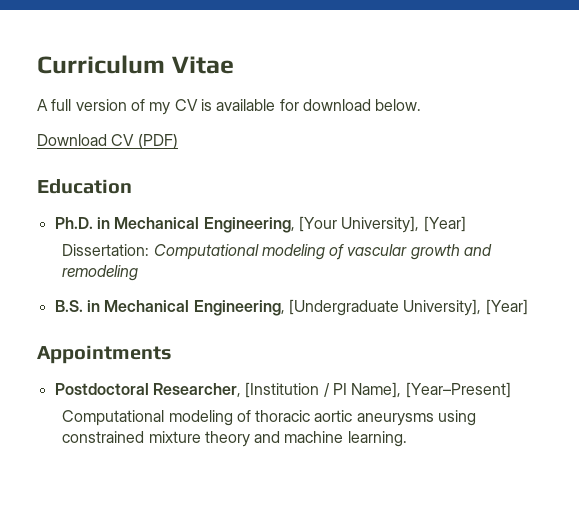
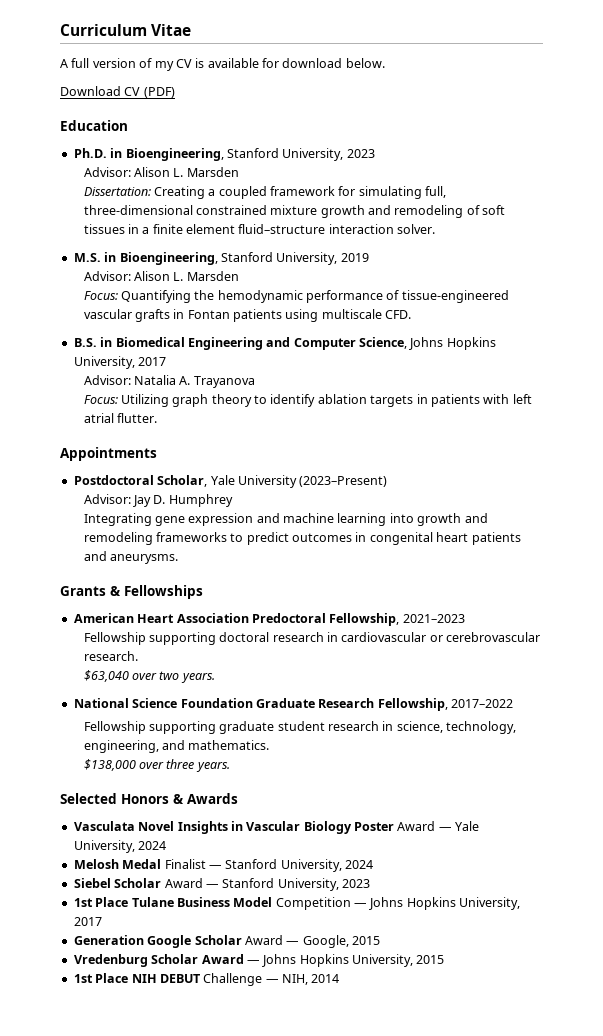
- Ph.D. in Mechanical Engineering, [Your University], [Year]
- Dissertation: Computational modeling of vascular growth and remodeling
- B.S. in Mechanical Engineering, [Undergraduate University], [Year]
+ Ph.D. in Bioengineering, Stanford University, 2023
+ Advisor: Alison L. Marsden
+ Dissertation: Creating a coupled framework for simulating full, three-dimensional constrained mixture growth and remodeling of soft tissues in a finite element fluid–structure interaction solver.
+ M.S. in Bioengineering, Stanford University, 2019
+ Advisor: Alison L. Marsden
+ Focus: Quantifying the hemodynamic performance of tissue-engineered vascular grafts in Fontan patients using multiscale CFD.
+ B.S. in Biomedical Engineering and Computer Science, Johns Hopkins University, 2017
+ Advisor: Natalia A. Trayanova
+ Focus: Utilizing graph theory to identify ablation targets in patients with left atrial flutter.
  Appointments
- Postdoctoral Researcher, [Institution / PI Name], [Year–Present]
- Computational modeling of thoracic aortic aneurysms using constrained mixture theory and machine learning.
+ Postdoctoral Scholar, Yale University (2023–Present)
+ Advisor: Jay D. Humphrey
+ Integrating gene expression and machine learning into growth and remodeling frameworks to predict outcomes in congenital heart patients and aneurysms.
+ Grants & Fellowships
+ American Heart Association Predoctoral Fellowship, 2021–2023
+ Fellowship supporting doctoral research in cardiovascular or cerebrovascular research.
+ $63,040 over two years.
+ National Science Foundation Graduate Research Fellowship, 2017–2022
+ Fellowship supporting graduate student research in science, technology, engineering, and mathematics.
+ $138,000 over three years.
+ Selected Honors & Awards
+ Vasculata Novel Insights in Vascular Biology Poster Award — Yale University, 2024
+ Melosh Medal Finalist — Stanford University, 2024
+ Siebel Scholar Award — Stanford University, 2023
+ 1st Place Tulane Business Model Competition — Johns Hopkins University, 2017
+ Generation Google Scholar Award — Google, 2015
+ Vredenburg Scholar Award — Johns Hopkins University, 2015
+ 1st Place NIH DEBUT Challenge — NIH, 2014

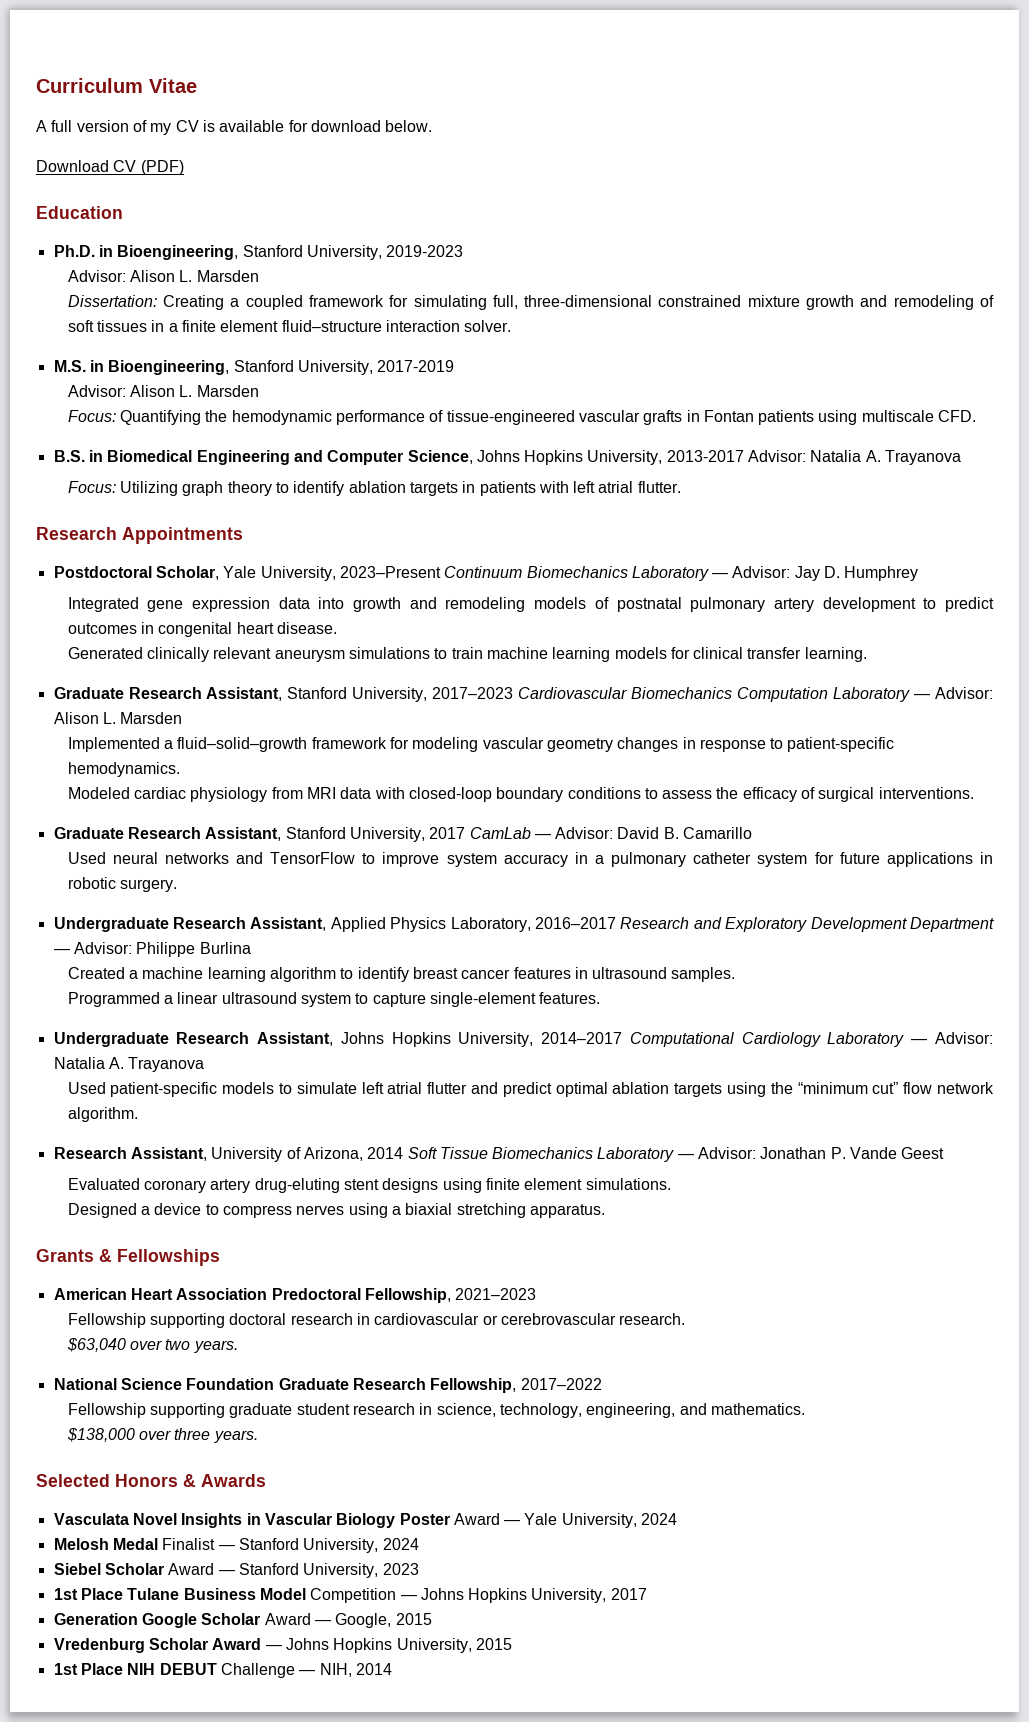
- Ph.D. in Bioengineering, Stanford University, 2023
+ Ph.D. in Bioengineering, Stanford University, 2019-2023
- M.S. in Bioengineering, Stanford University, 2019
+ M.S. in Bioengineering, Stanford University, 2017-2019
- B.S. in Biomedical Engineering and Computer Science, Johns Hopkins University, 2017
- Advisor: Natalia A. Trayanova
+ B.S. in Biomedical Engineering and Computer Science, Johns Hopkins University, 2013-2017 Advisor: Natalia A. Trayanova
- Appointments
+ Research Appointments
- Postdoctoral Scholar, Yale University (2023–Present)
- Advisor: Jay D. Humphrey
+ Postdoctoral Scholar, Yale University, 2023–Present Continuum Biomechanics Laboratory — Advisor: Jay D. Humphrey
- Integrating gene expression and machine learning into growth and remodeling frameworks to predict outcomes in congenital heart patients and aneurysms.
+ Integrated gene expression data into growth and remodeling models of postnatal pulmonary artery development to predict outcomes in congenital heart disease.
+ Generated clinically relevant aneurysm simulations to train machine learning models for clinical transfer learning.
+ Graduate Research Assistant, Stanford University, 2017–2023 Cardiovascular Biomechanics Computation Laboratory — Advisor: Alison L. Marsden
+ Implemented a fluid–solid–growth framework for modeling vascular geometry changes in response to patient-specific hemodynamics.
+ Modeled cardiac physiology from MRI data with closed-loop boundary conditions to assess the efficacy of surgical interventions.
+ Graduate Research Assistant, Stanford University, 2017 CamLab — Advisor: David B. Camarillo
+ Used neural networks and TensorFlow to improve system accuracy in a pulmonary catheter system for future applications in robotic surgery.
+ Undergraduate Research Assistant, Applied Physics Laboratory, 2016–2017 Research and Exploratory Development Department — Advisor: Philippe Burlina
+ Created a machine learning algorithm to identify breast cancer features in ultrasound samples.
+ Programmed a linear ultrasound system to capture single-element features.
+ Undergraduate Research Assistant, Johns Hopkins University, 2014–2017 Computational Cardiology Laboratory — Advisor: Natalia A. Trayanova
+ Used patient-specific models to simulate left atrial flutter and predict optimal ablation targets using the “minimum cut” flow network algorithm.
+ Research Assistant, University of Arizona, 2014 Soft Tissue Biomechanics Laboratory — Advisor: Jonathan P. Vande Geest
+ Evaluated coronary artery drug-eluting stent designs using finite element simulations.
+ Designed a device to compress nerves using a biaxial stretching apparatus.

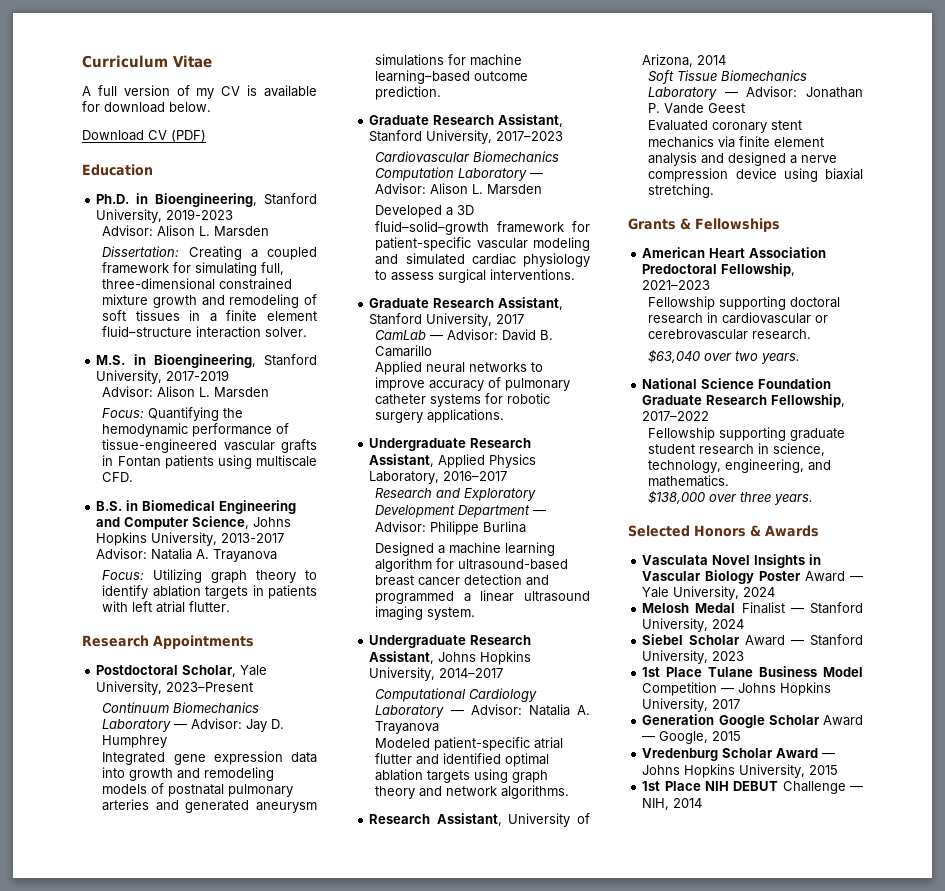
- Postdoctoral Scholar, Yale University, 2023–Present Continuum Biomechanics Laboratory — Advisor: Jay D. Humphrey
+ Postdoctoral Scholar, Yale University, 2023–Present
+ Continuum Biomechanics Laboratory — Advisor: Jay D. Humphrey
- Integrated gene expression data into growth and remodeling models of postnatal pulmonary artery development to predict outcomes in congenital heart disease.
- Generated clinically relevant aneurysm simulations to train machine learning models for clinical transfer learning.
+ Integrated gene expression data into growth and remodeling models of postnatal pulmonary arteries and generated aneurysm simulations for machine learning–based outcome prediction.
- Graduate Research Assistant, Stanford University, 2017–2023 Cardiovascular Biomechanics Computation Laboratory — Advisor: Alison L. Marsden
+ Graduate Research Assistant, Stanford University, 2017–2023
+ Cardiovascular Biomechanics Computation Laboratory — Advisor: Alison L. Marsden
- Implemented a fluid–solid–growth framework for modeling vascular geometry changes in response to patient-specific hemodynamics.
- Modeled cardiac physiology from MRI data with closed-loop boundary conditions to assess the efficacy of surgical interventions.
+ Developed a 3D fluid–solid–growth framework for patient-specific vascular modeling and simulated cardiac physiology to assess surgical interventions.
- Graduate Research Assistant, Stanford University, 2017 CamLab — Advisor: David B. Camarillo
+ Graduate Research Assistant, Stanford University, 2017
+ CamLab — Advisor: David B. Camarillo
- Used neural networks and TensorFlow to improve system accuracy in a pulmonary catheter system for future applications in robotic surgery.
+ Applied neural networks to improve accuracy of pulmonary catheter systems for robotic surgery applications.
- Undergraduate Research Assistant, Applied Physics Laboratory, 2016–2017 Research and Exploratory Development Department — Advisor: Philippe Burlina
+ Undergraduate Research Assistant, Applied Physics Laboratory, 2016–2017
+ Research and Exploratory Development Department — Advisor: Philippe Burlina
- Created a machine learning algorithm to identify breast cancer features in ultrasound samples.
- Programmed a linear ultrasound system to capture single-element features.
+ Designed a machine learning algorithm for ultrasound-based breast cancer detection and programmed a linear ultrasound imaging system.
- Undergraduate Research Assistant, Johns Hopkins University, 2014–2017 Computational Cardiology Laboratory — Advisor: Natalia A. Trayanova
+ Undergraduate Research Assistant, Johns Hopkins University, 2014–2017
+ Computational Cardiology Laboratory — Advisor: Natalia A. Trayanova
- Used patient-specific models to simulate left atrial flutter and predict optimal ablation targets using the “minimum cut” flow network algorithm.
+ Modeled patient-specific atrial flutter and identified optimal ablation targets using graph theory and network algorithms.
- Research Assistant, University of Arizona, 2014 Soft Tissue Biomechanics Laboratory — Advisor: Jonathan P. Vande Geest
+ Research Assistant, University of Arizona, 2014
+ Soft Tissue Biomechanics Laboratory — Advisor: Jonathan P. Vande Geest
- Evaluated coronary artery drug-eluting stent designs using finite element simulations.
- Designed a device to compress nerves using a biaxial stretching apparatus.
+ Evaluated coronary stent mechanics via finite element analysis and designed a nerve compression device using biaxial stretching.

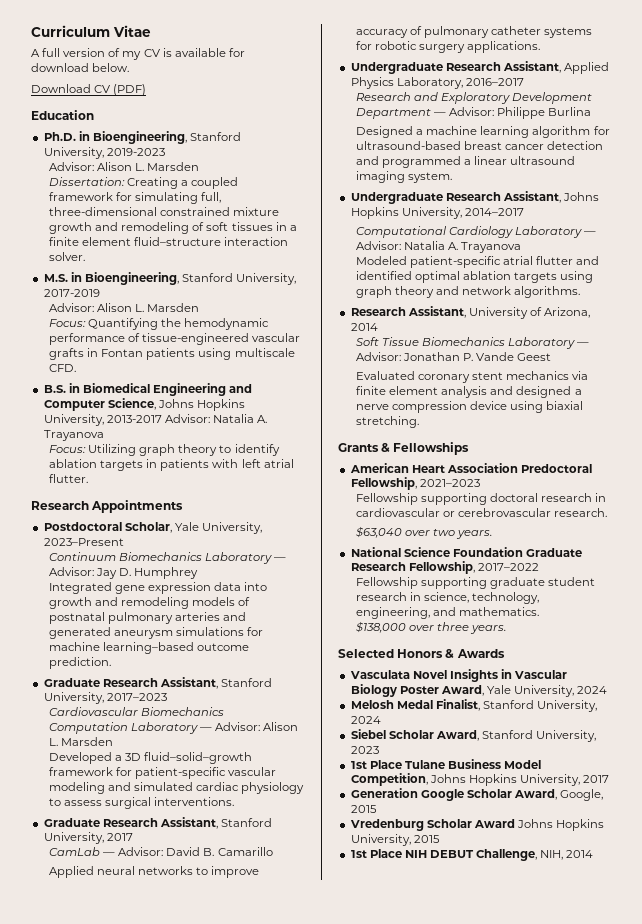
- Vasculata Novel Insights in Vascular Biology Poster Award — Yale University, 2024
+ Vasculata Novel Insights in Vascular Biology Poster Award, Yale University, 2024
- Melosh Medal Finalist — Stanford University, 2024
+ Melosh Medal Finalist, Stanford University, 2024
- Siebel Scholar Award — Stanford University, 2023
+ Siebel Scholar Award, Stanford University, 2023
- 1st Place Tulane Business Model Competition — Johns Hopkins University, 2017
+ 1st Place Tulane Business Model Competition, Johns Hopkins University, 2017
- Generation Google Scholar Award — Google, 2015
+ Generation Google Scholar Award, Google, 2015
- Vredenburg Scholar Award — Johns Hopkins University, 2015
+ Vredenburg Scholar Award Johns Hopkins University, 2015
- 1st Place NIH DEBUT Challenge — NIH, 2014
+ 1st Place NIH DEBUT Challenge, NIH, 2014

